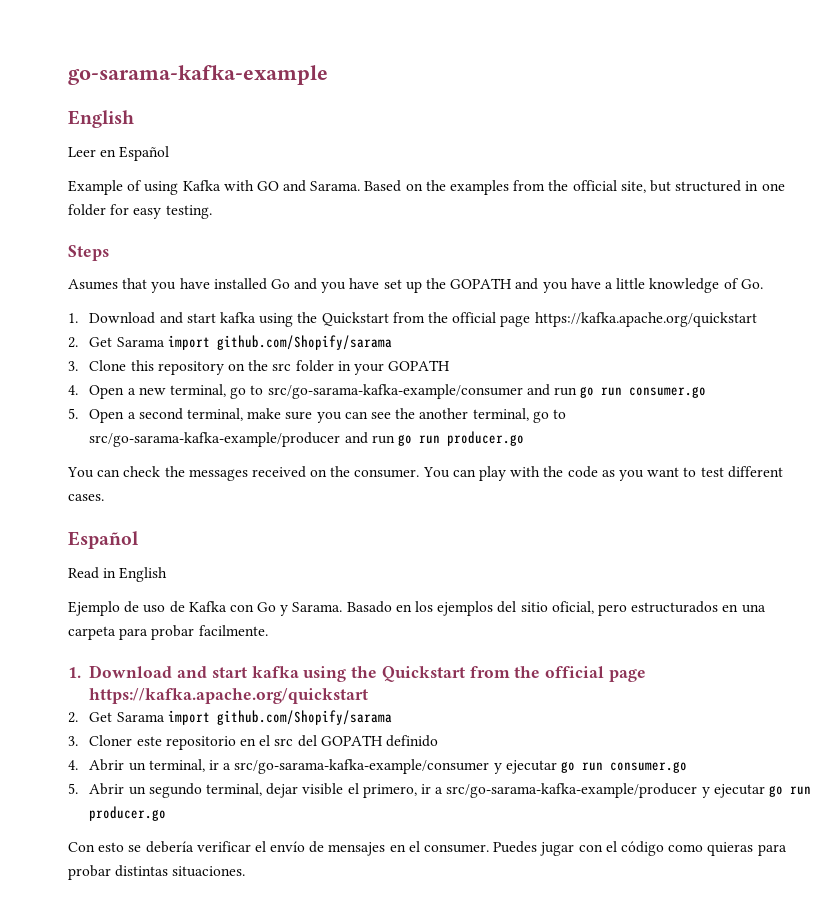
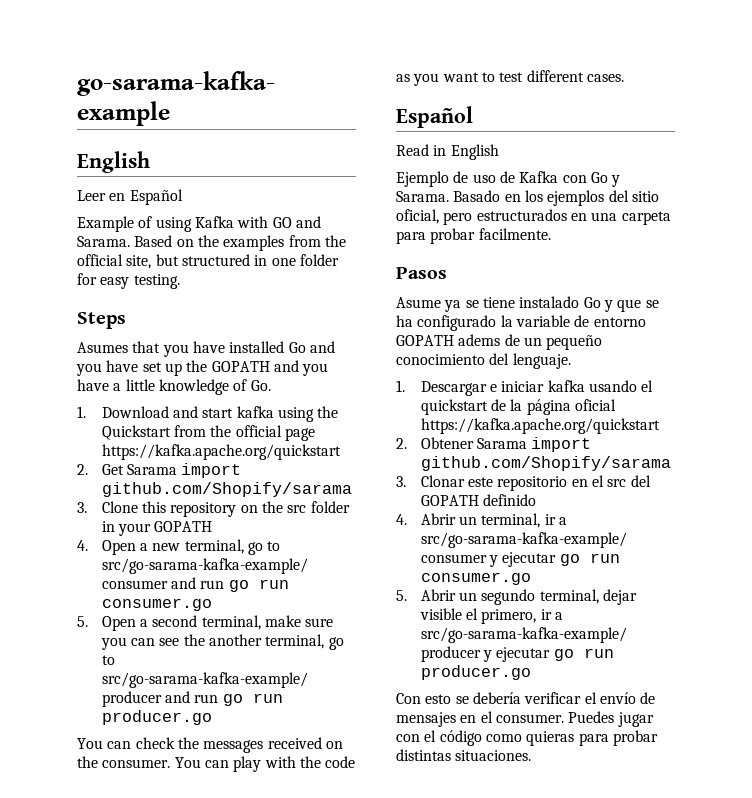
  Basado en los ejemplos del sitio oficial, pero estructurados en una carpeta para probar facilmente.
- 1. Download and start kafka using the Quickstart from the official page https://kafka.apache.org/quickstart
- 2. Get Sarama import github.com/Shopify/sarama
- 3. Cloner este repositorio en el src del GOPATH definido
+ Pasos
+ Asume ya se tiene instalado Go y que se ha configurado la variable de entorno GOPATH adems de un pequeño conocimiento del lenguaje.
+ 1. Descargar e iniciar kafka usando el quickstart de la página oficial https://kafka.apache.org/quickstart
+ 2. Obtener Sarama import github.com/Shopify/sarama
+ 3. Clonar este repositorio en el src del GOPATH definido

